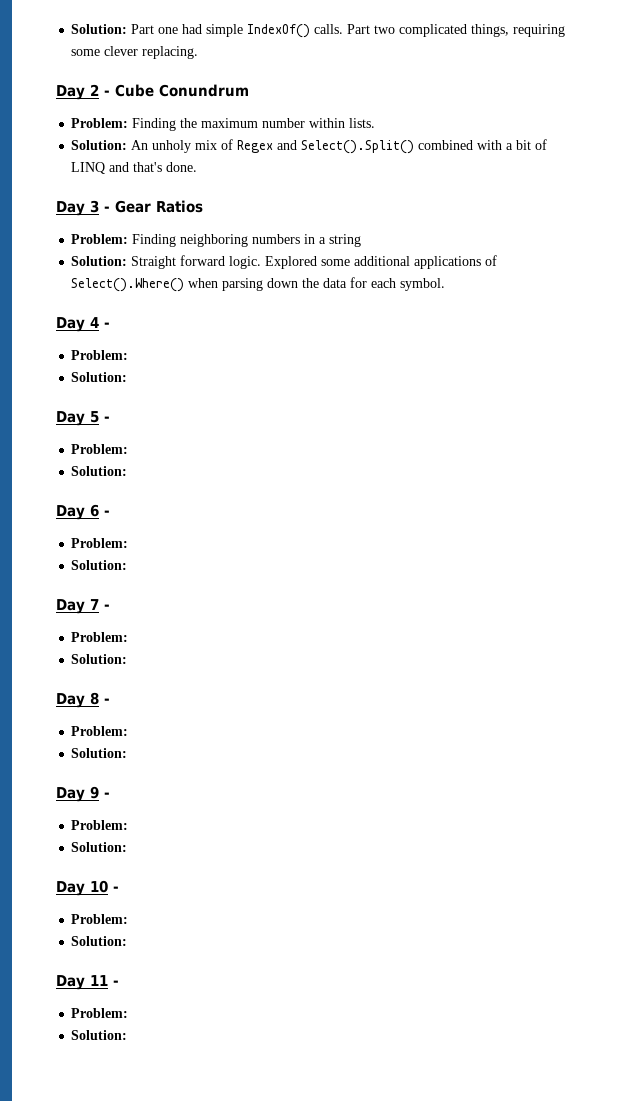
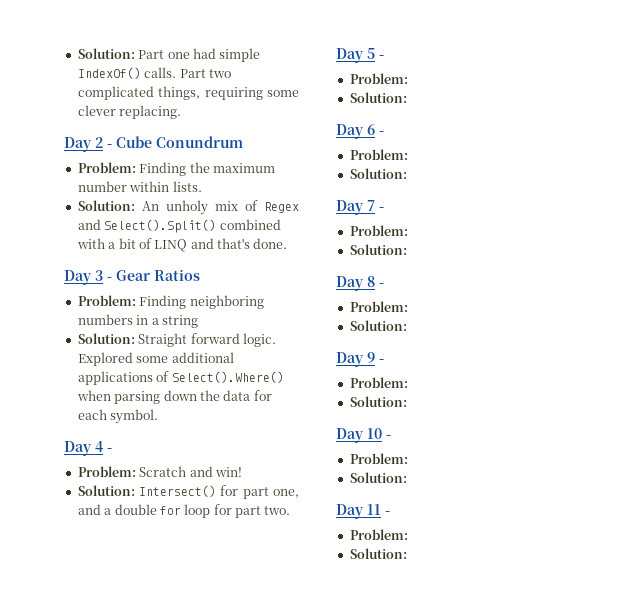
  Day 4 -
- Problem:
- Solution:
+ Problem: Scratch and win!
+ Solution: Intersect() for part one, and a double for loop for part two.

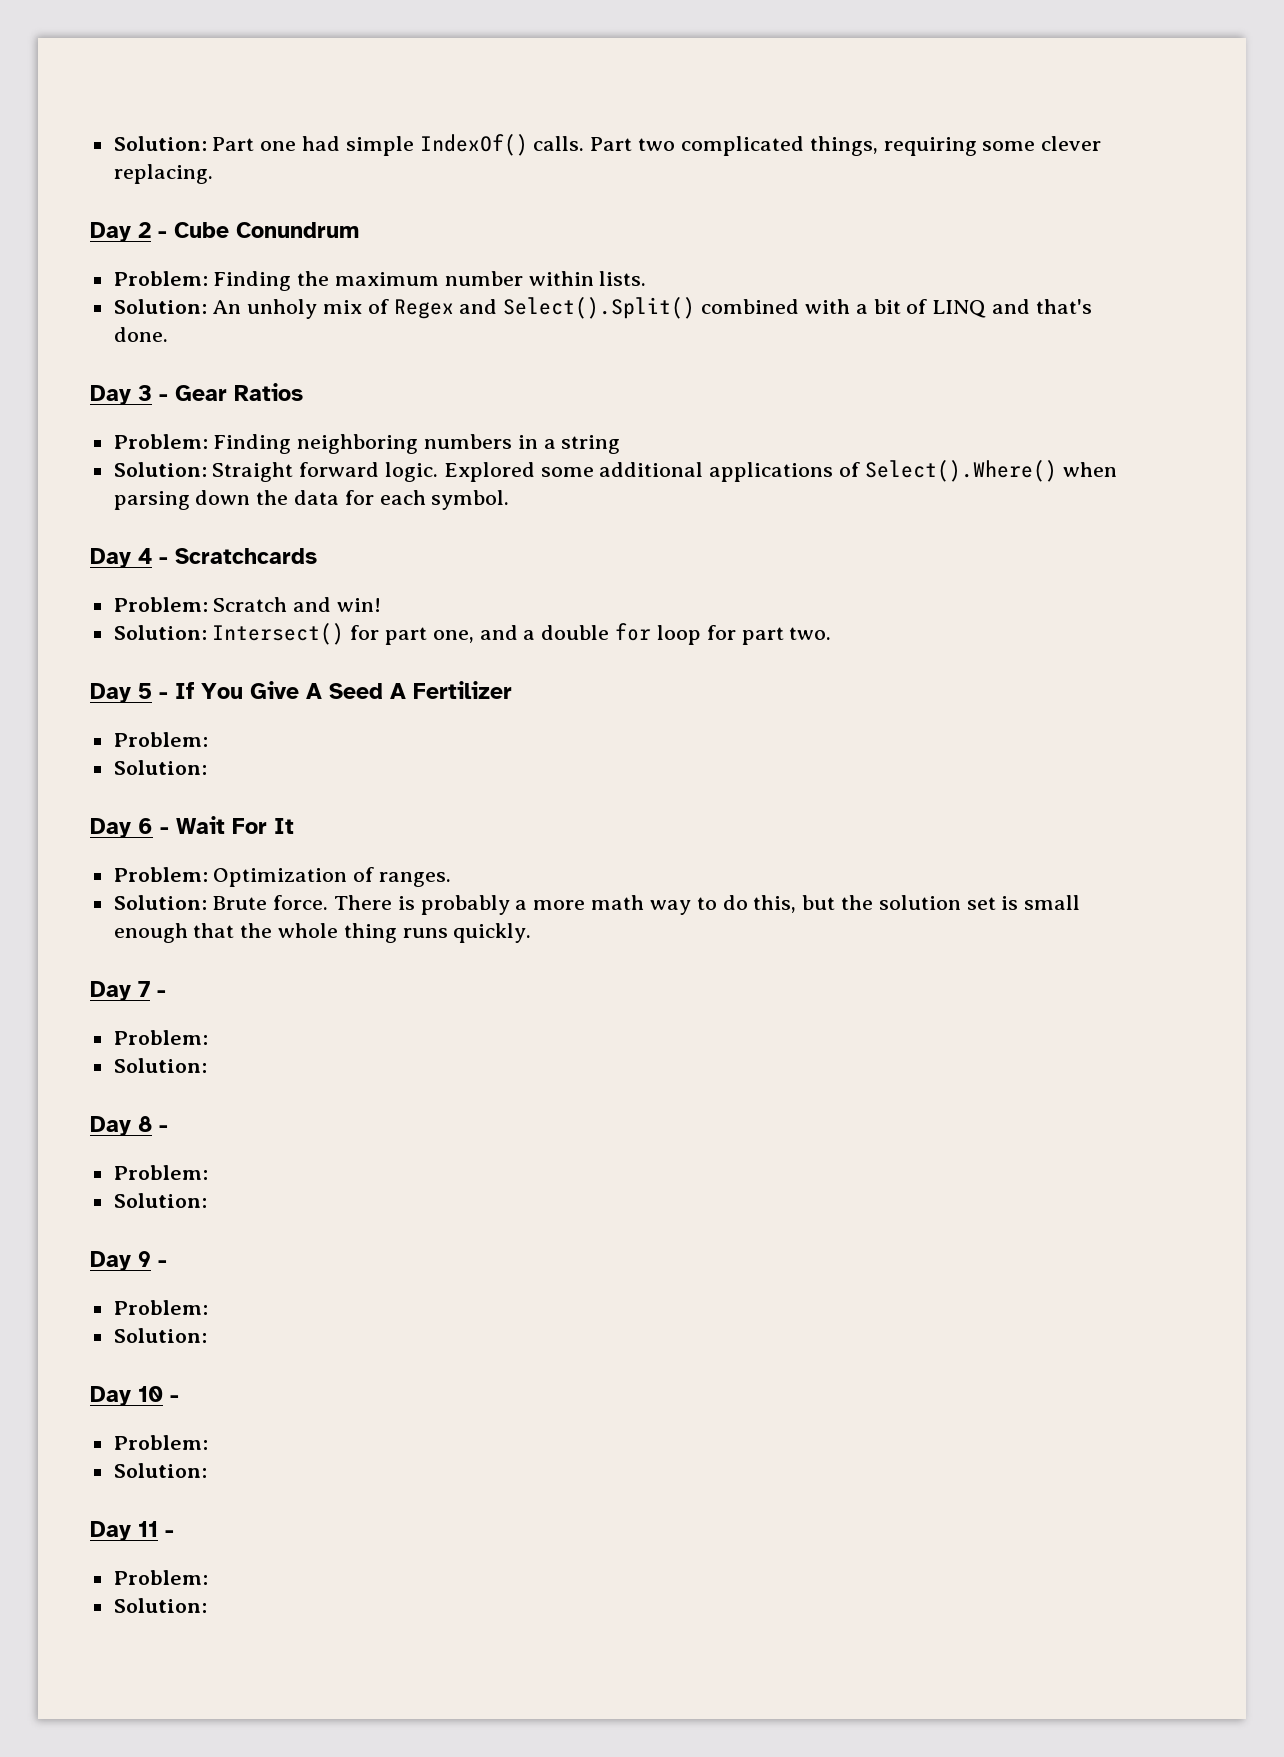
- Day 4 -
+ Day 4 - Scratchcards
- Day 5 -
+ Day 5 - If You Give A Seed A Fertilizer
- Day 6 -
- Problem:
- Solution:
+ Day 6 - Wait For It
+ Problem: Optimization of ranges.
+ Solution: Brute force. There is probably a more math way to do this, but the solution set is small enough that the whole thing runs quickly.

